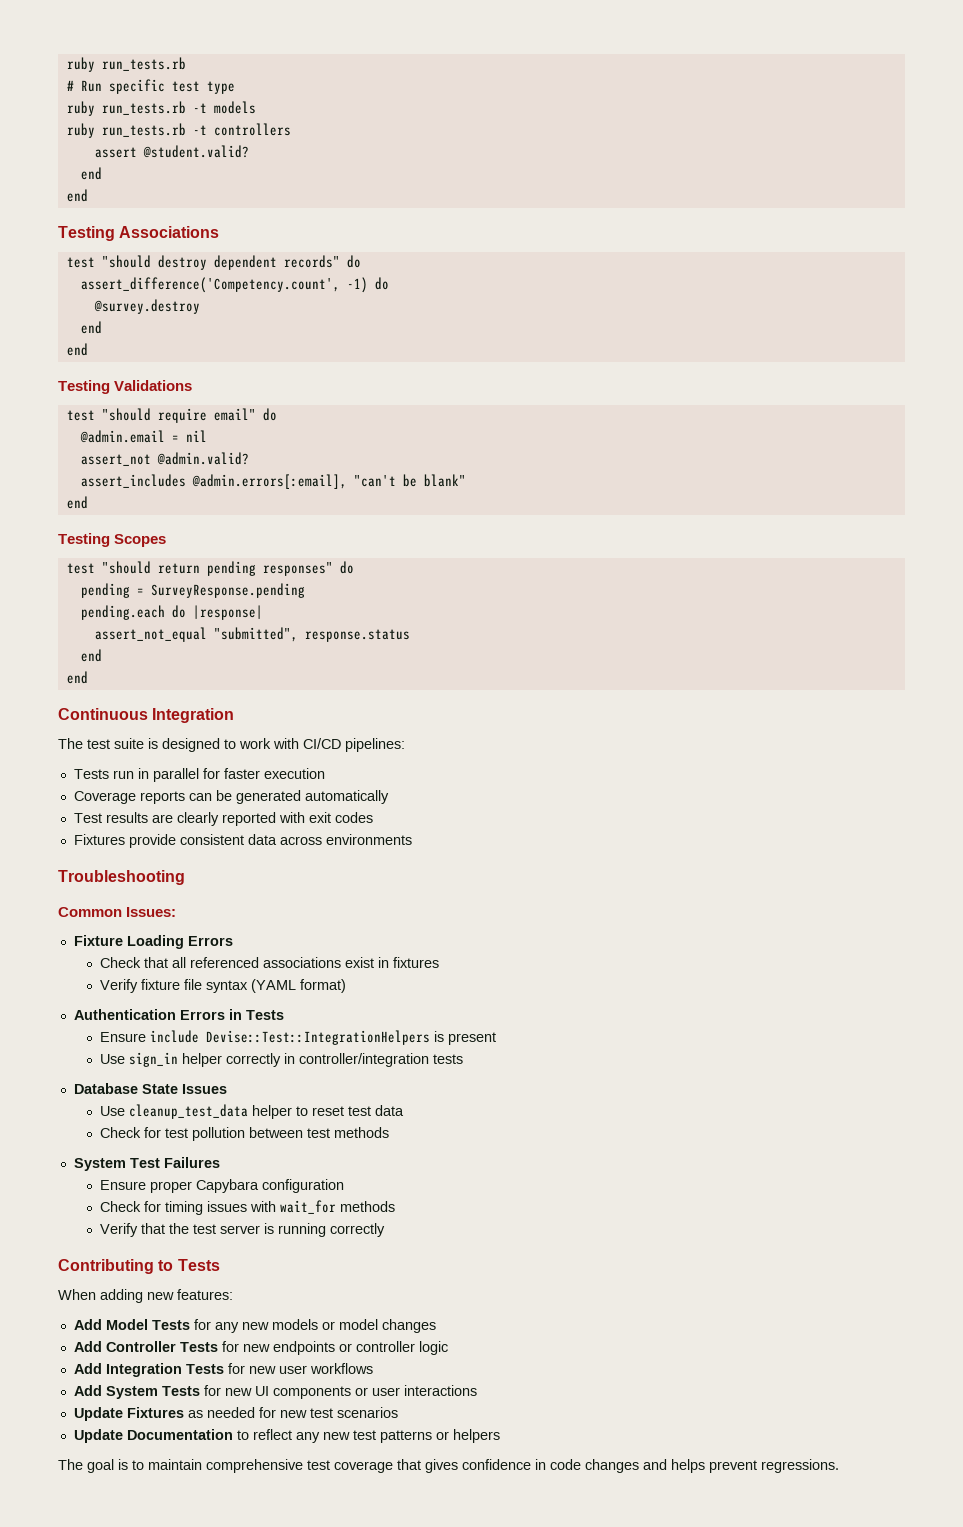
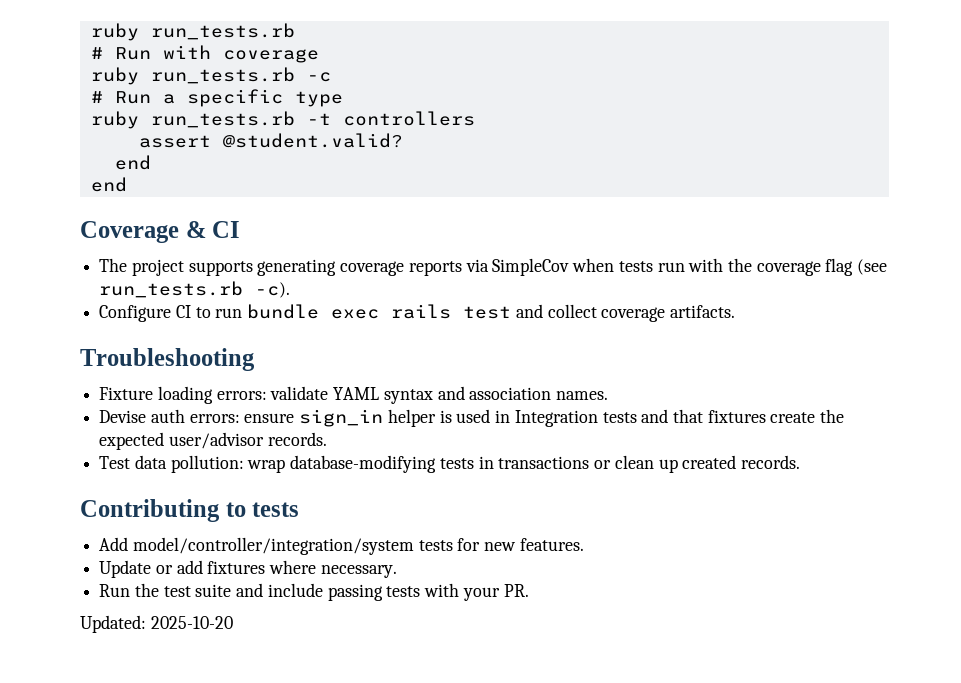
- # Run specific test type
- ruby run_tests.rb -t models
+ # Run with coverage
+ ruby run_tests.rb -c
+ # Run a specific type
- Testing Associations
- test "should destroy dependent records" do
- assert_difference('Competency.count', -1) do
- @survey.destroy
- end
- end
- Testing Validations
- test "should require email" do
- @admin.email = nil
- assert_not @admin.valid?
- assert_includes @admin.errors[:email], "can't be blank"
- end
- Testing Scopes
- test "should return pending responses" do
- pending = SurveyResponse.pending
- pending.each do |response|
- assert_not_equal "submitted", response.status
- end
- end
- Continuous Integration
- The test suite is designed to work with CI/CD pipelines:
- Tests run in parallel for faster execution
- Coverage reports can be generated automatically
- Test results are clearly reported with exit codes
- Fixtures provide consistent data across environments
+ Coverage & CI
+ The project supports generating coverage reports via SimpleCov when tests run with the coverage flag (see run_tests.rb -c).
+ Configure CI to run bundle exec rails test and collect coverage artifacts.
  Troubleshooting
- Common Issues:
- Fixture Loading Errors
- Check that all referenced associations exist in fixtures
- Verify fixture file syntax (YAML format)
- Authentication Errors in Tests
- Ensure include Devise::Test::IntegrationHelpers is present
- Use sign_in helper correctly in controller/integration tests
- Database State Issues
- Use cleanup_test_data helper to reset test data
- Check for test pollution between test methods
- System Test Failures
- Ensure proper Capybara configuration
- Check for timing issues with wait_for methods
- Verify that the test server is running correctly
- Contributing to Tests
- When adding new features:
- Add Model Tests for any new models or model changes
- Add Controller Tests for new endpoints or controller logic
- Add Integration Tests for new user workflows
- Add System Tests for new UI components or user interactions
- Update Fixtures as needed for new test scenarios
- Update Documentation to reflect any new test patterns or helpers
- The goal is to maintain comprehensive test coverage that gives confidence in code changes and helps prevent regressions.
+ Fixture loading errors: validate YAML syntax and association names.
+ Devise auth errors: ensure sign_in helper is used in Integration tests and that fixtures create the expected user/advisor records.
+ Test data pollution: wrap database-modifying tests in transactions or clean up created records.
+ Contributing to tests
+ Add model/controller/integration/system tests for new features.
+ Update or add fixtures where necessary.
+ Run the test suite and include passing tests with your PR.
+ Updated: 2025-10-20

